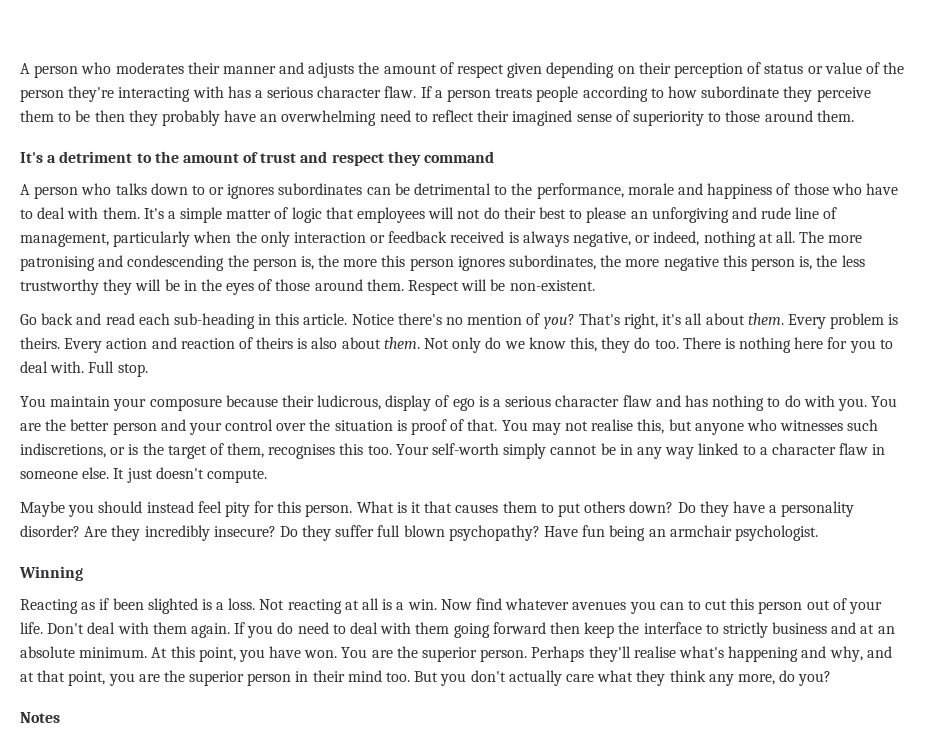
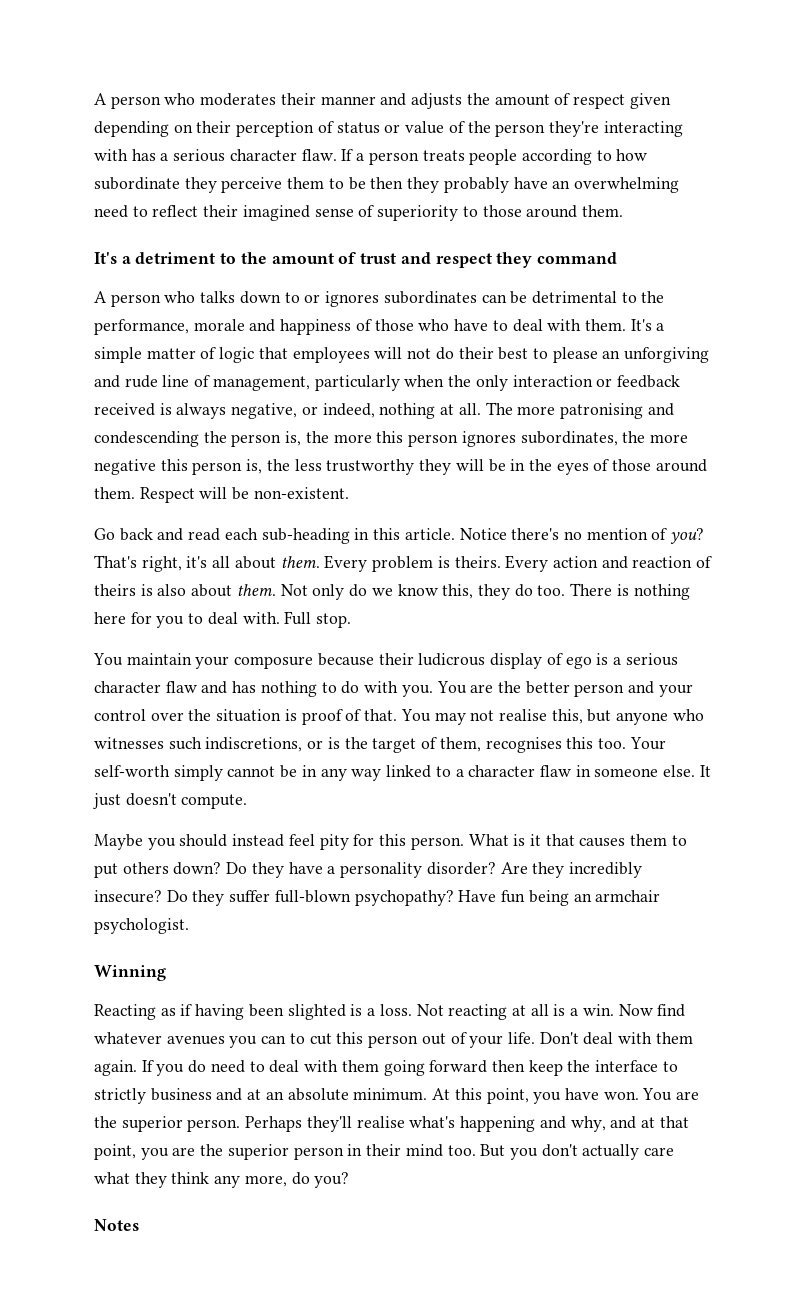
- You maintain your composure because their ludicrous, display of ego is a serious character flaw and has nothing to do with you.
+ You maintain your composure because their ludicrous display of ego is a serious character flaw and has nothing to do with you.
- Do they suffer full blown psychopathy?
+ Do they suffer full-blown psychopathy?
- Reacting as if been slighted is a loss.
+ Reacting as if having been slighted is a loss.

